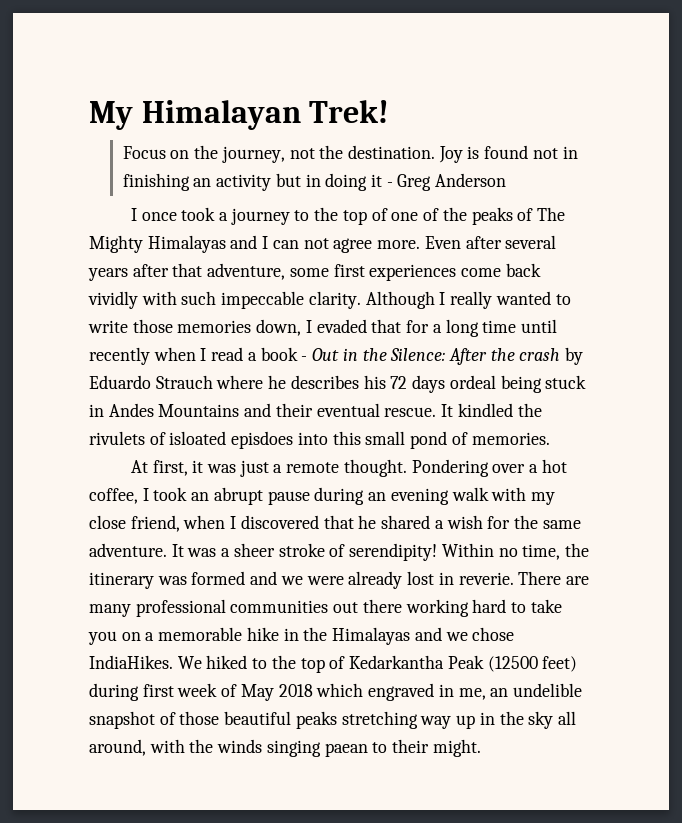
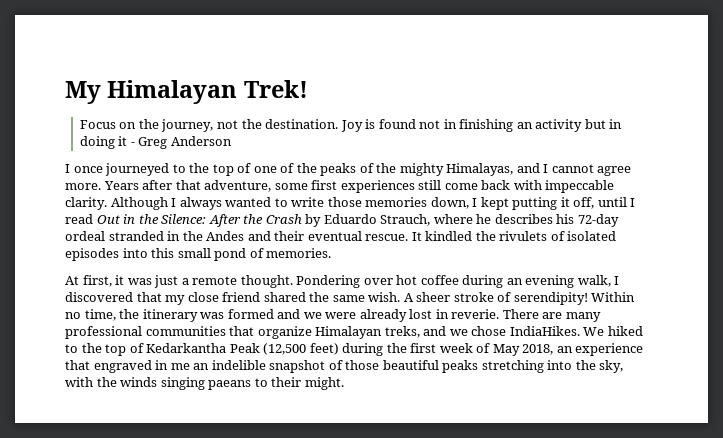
- I once took a journey to the top of one of the peaks of The Mighty Himalayas and I can not agree more. Even after several years after that adventure, some first experiences come back vividly with such impeccable clarity.
+ I once journeyed to the top of one of the peaks of the mighty Himalayas, and I cannot agree more. Years after that adventure, some first experiences still come back with impeccable clarity.
- Although I really wanted to write those memories down, I evaded that for a long time until recently when I read a book - Out in the Silence: After the crash by Eduardo Strauch where he describes his 72 days ordeal being stuck in Andes Mountains and their eventual rescue.
+ Although I always wanted to write those memories down, I kept putting it off, until I read Out in the Silence: After the Crash by Eduardo Strauch, where he describes his 72-day ordeal stranded in the Andes and their eventual rescue.
- It kindled the rivulets of isloated episdoes into this small pond of memories.
+ It kindled the rivulets of isolated episodes into this small pond of memories.
- Pondering over a hot coffee, I took an abrupt pause during an evening walk with my close friend, when I discovered that he shared a wish for the same adventure. It was a sheer stroke of serendipity!
+ Pondering over hot coffee during an evening walk, I discovered that my close friend shared the same wish. A sheer stroke of serendipity!
- There are many professional communities out there working hard to take you on a memorable hike in the Himalayas and we chose IndiaHikes.
+ There are many professional communities that organize Himalayan treks, and we chose IndiaHikes.
- We hiked to the top of Kedarkantha Peak (12500 feet) during first week of May 2018 which engraved in me, an undelible snapshot of those beautiful peaks stretching way up in the sky all around, with the winds singing paean to their might.
+ We hiked to the top of Kedarkantha Peak (12,500 feet) during the first week of May 2018, an experience that engraved in me an indelible snapshot of those beautiful peaks stretching into the sky, with the winds singing paeans to their might.

